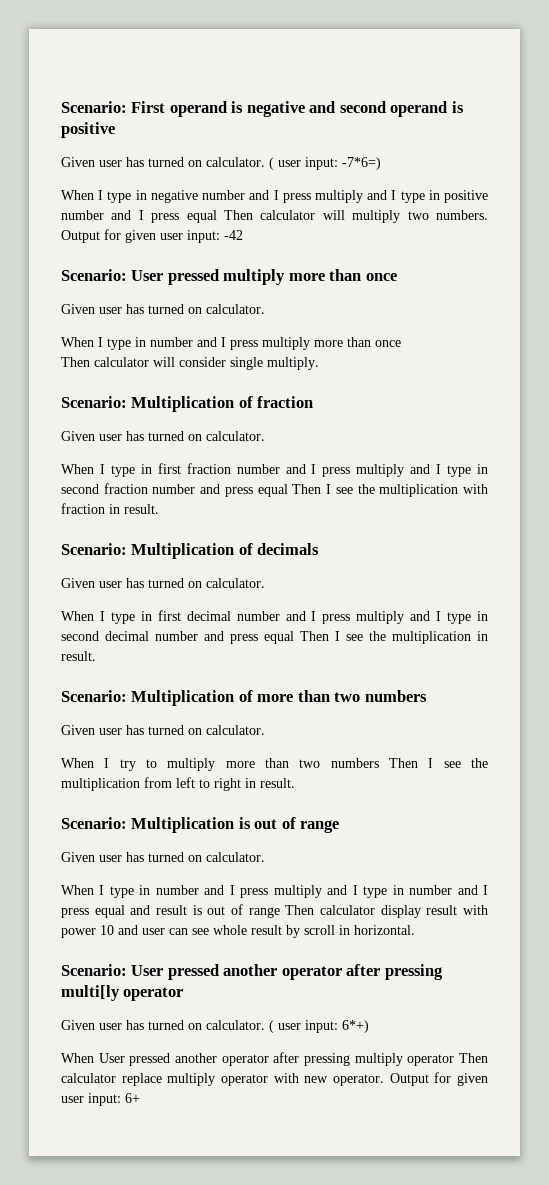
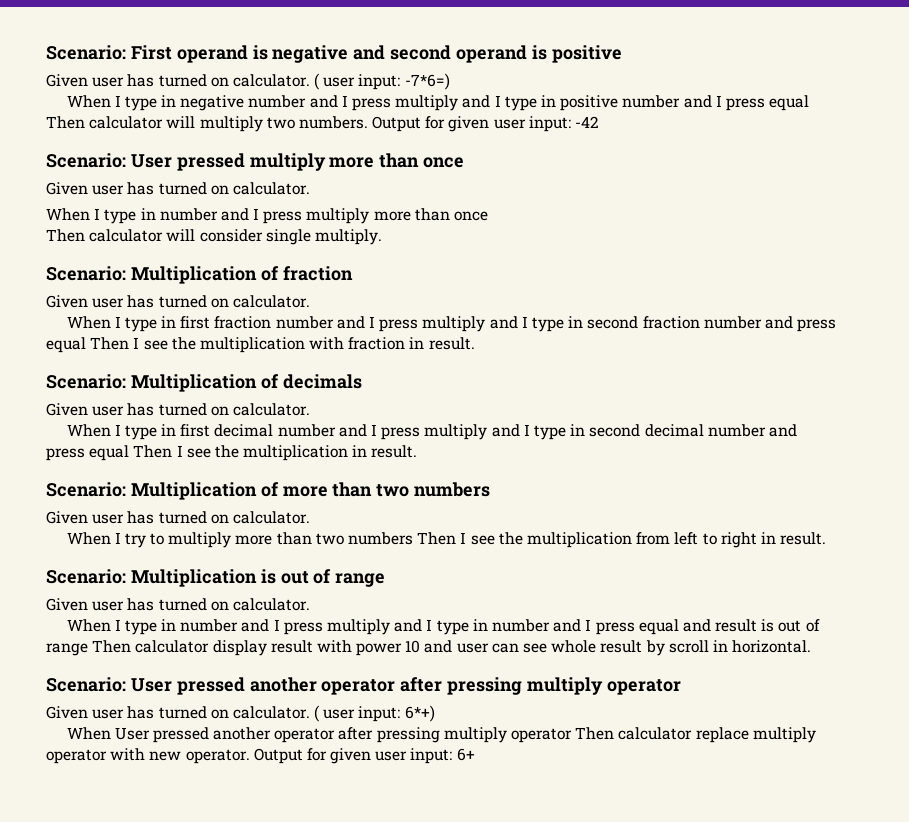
- Scenario: User pressed another operator after pressing multi[ly operator
+ Scenario: User pressed another operator after pressing multiply operator

